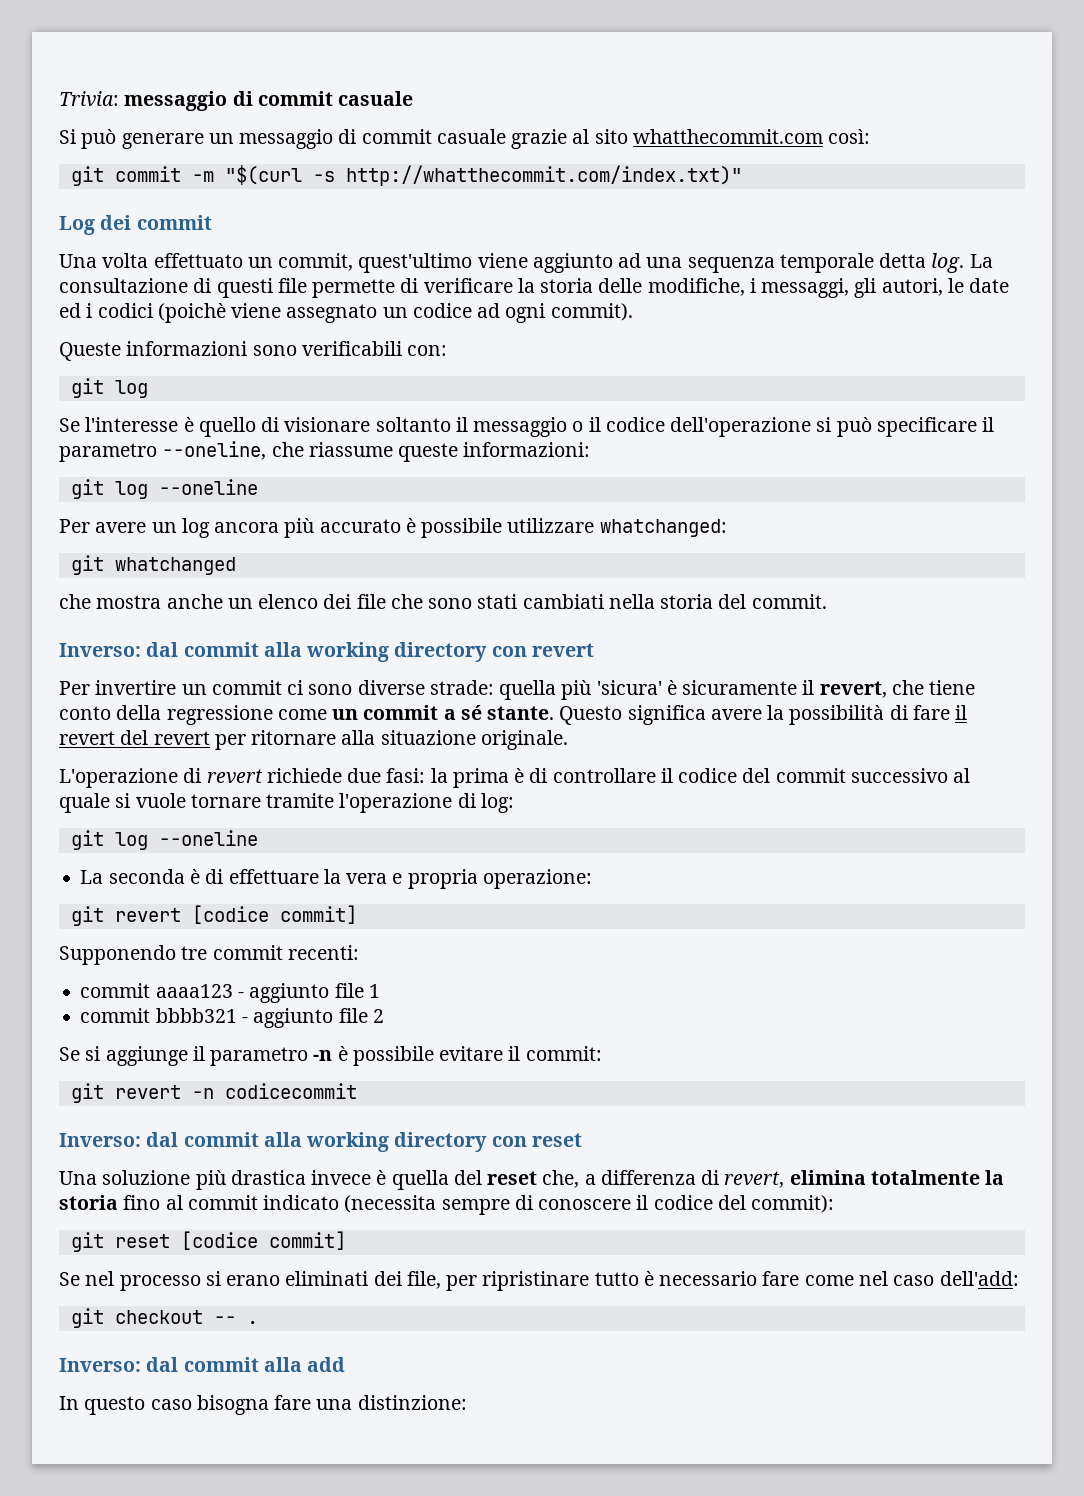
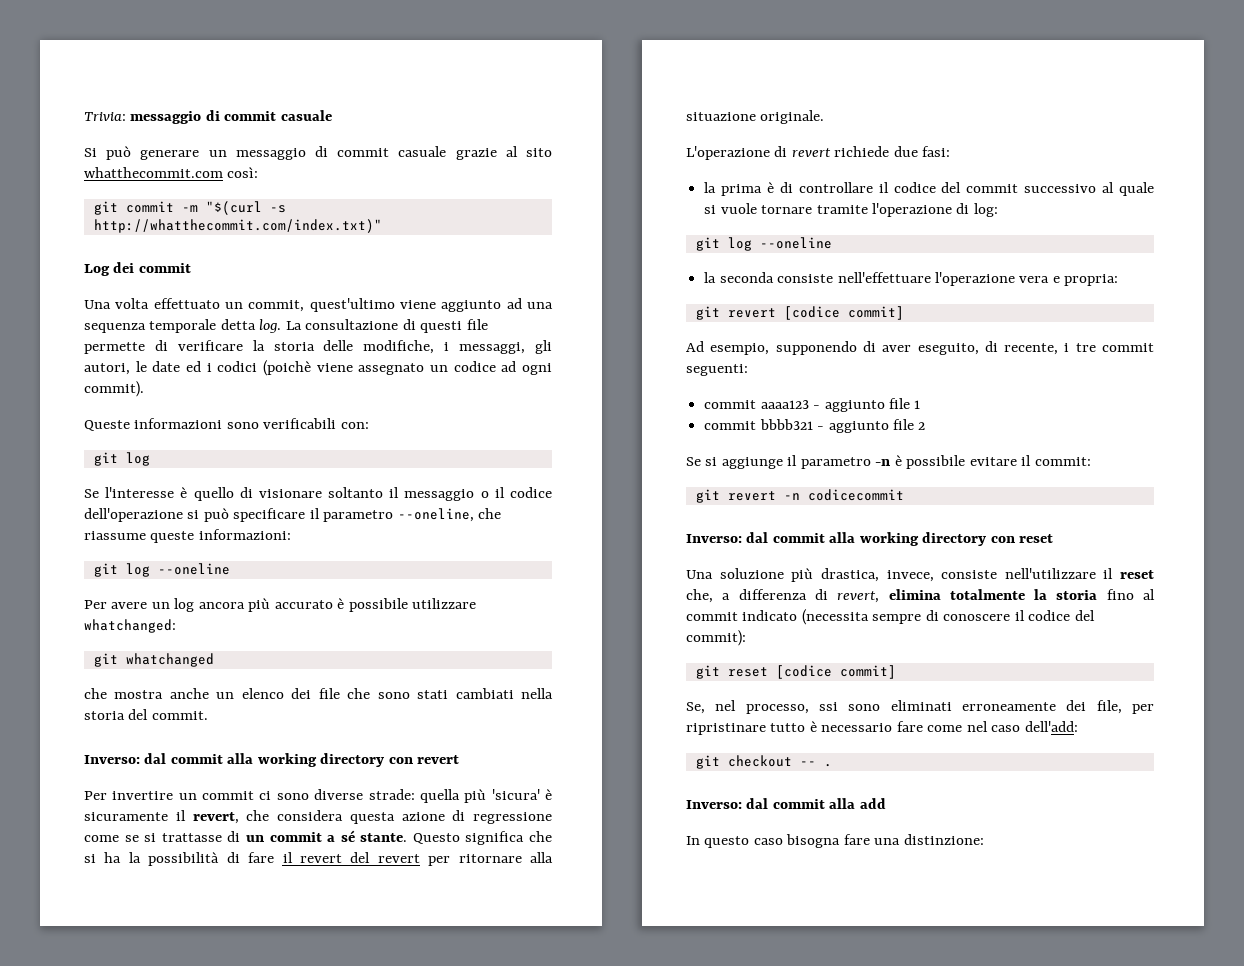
- Per invertire un commit ci sono diverse strade: quella più 'sicura' è sicuramente il revert, che tiene conto della regressione come un commit a sé stante.
+ Per invertire un commit ci sono diverse strade: quella più 'sicura' è sicuramente il revert, che considera questa azione di regressione come se si trattasse di un commit a sé stante.
- Questo significa avere la possibilità di fare il revert del revert per ritornare alla situazione originale.
+ Questo significa che si ha la possibilità di fare il revert del revert per ritornare alla situazione originale.
- L'operazione di revert richiede due fasi: la prima è di controllare il codice del commit successivo al quale si vuole tornare tramite l'operazione di log:
+ L'operazione di revert richiede due fasi:
+ la prima è di controllare il codice del commit successivo al quale si vuole tornare tramite l'operazione di log:
- La seconda è di effettuare la vera e propria operazione:
+ la seconda consiste nell'effettuare l'operazione vera e propria:
  git revert [codice commit]
- Supponendo tre commit recenti:
+ Ad esempio, supponendo di aver eseguito, di recente, i tre commit seguenti:
- Una soluzione più drastica invece è quella del reset che, a differenza di revert, elimina totalmente la storia fino al commit indicato (necessita sempre di conoscere il codice del commit):
+ Una soluzione più drastica, invece, consiste nell'utilizzare il reset che, a differenza di revert, elimina totalmente la storia fino al commit indicato (necessita sempre di conoscere il codice del commit):
- Se nel processo si erano eliminati dei file, per ripristinare tutto è necessario fare come nel caso dell'add:
+ Se, nel processo, ssi sono eliminati erroneamente dei file, per ripristinare tutto è necessario fare come nel caso dell'add:

